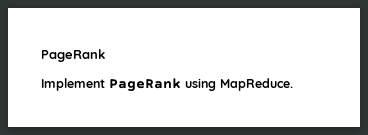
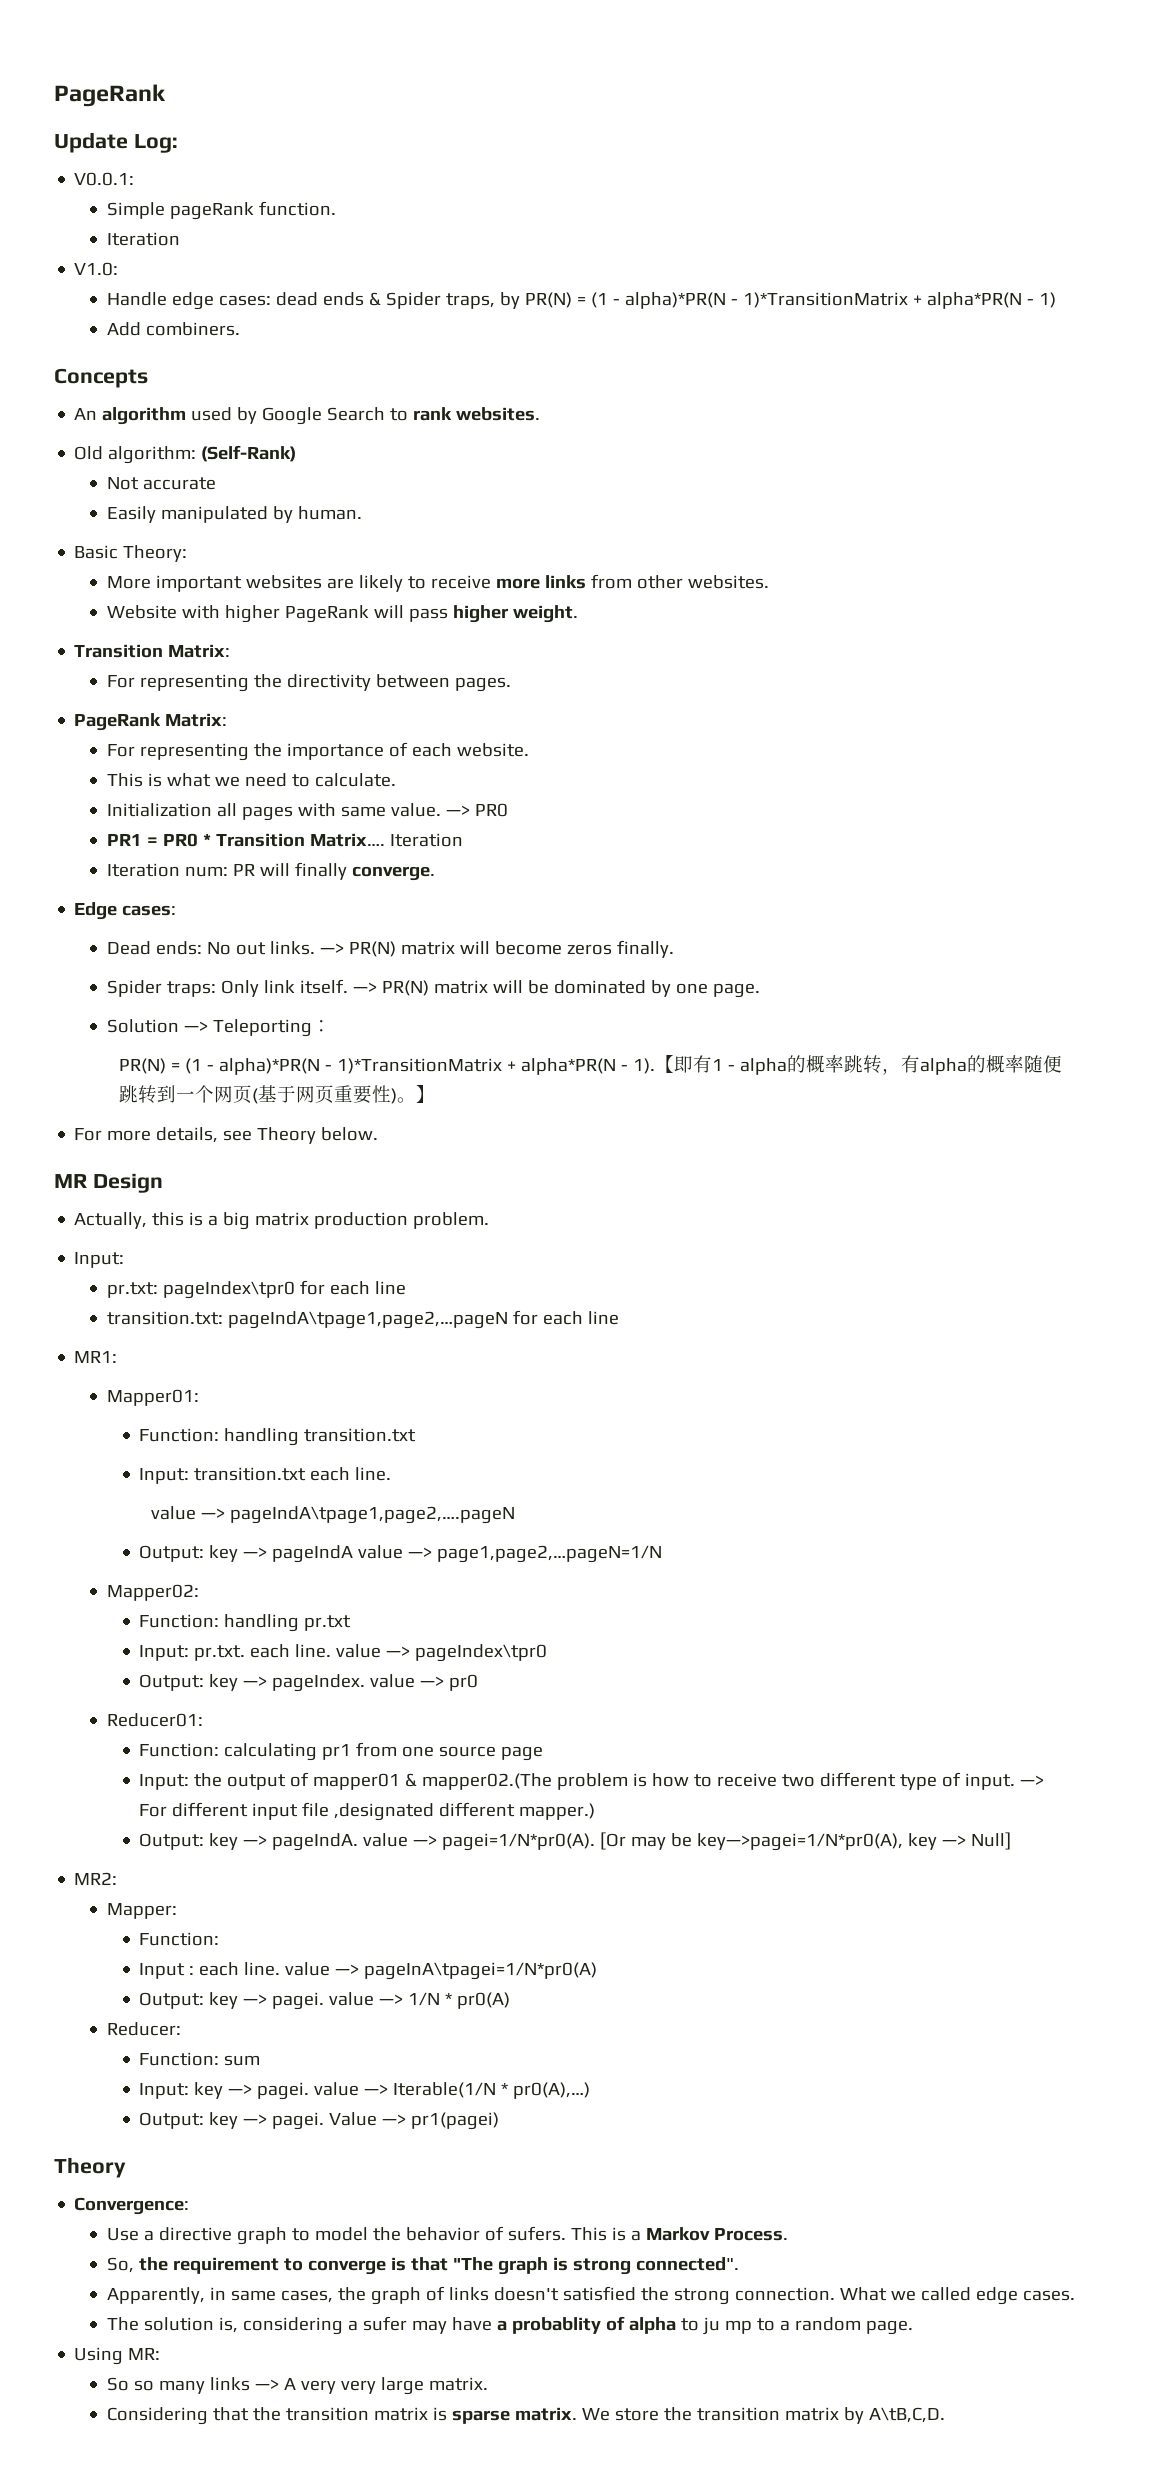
- Implement PageRank using MapReduce.
+ Update Log:
+ V0.0.1:
+ Simple pageRank function.
+ Iteration
+ V1.0:
+ Handle edge cases: dead ends & Spider traps, by PR(N) = (1 - alpha)*PR(N - 1)*TransitionMatrix + alpha*PR(N - 1)
+ Add combiners.
+ Concepts
+ An algorithm used by Google Search to rank websites.
+ Old algorithm: (Self-Rank)
+ Not accurate
+ Easily manipulated by human.
+ Basic Theory:
+ More important websites are likely to receive more links from other websites.
+ Website with higher PageRank will pass higher weight.
+ Transition Matrix:
+ For representing the directivity between pages.
+ PageRank Matrix:
+ For representing the importance of each website.
+ This is what we need to calculate.
+ Initialization all pages with same value. —> PR0
+ PR1 = PR0 * Transition Matrix…. Iteration
+ Iteration num: PR will finally converge.
+ Edge cases:
+ Dead ends: No out links. —> PR(N) matrix will become zeros finally.
+ Spider traps: Only link itself. —> PR(N) matrix will be dominated by one page.
+ Solution —> Teleporting：
+ PR(N) = (1 - alpha)*PR(N - 1)*TransitionMatrix + alpha*PR(N - 1).【即有1 - alpha的概率跳转，有alpha的概率随便跳转到一个网页(基于网页重要性)。】
+ For more details, see Theory below.
+ MR Design
+ Actually, this is a big matrix production problem.
+ Input:
+ pr.txt: pageIndex\tpr0 for each line
+ transition.txt: pageIndA\tpage1,page2,…pageN for each line
+ MR1:
+ Mapper01:
+ Function: handling transition.txt
+ Input: transition.txt each line.
+ value —> pageIndA\tpage1,page2,….pageN
+ Output: key —> pageIndA value —> page1,page2,…pageN=1/N
+ Mapper02:
+ Function: handling pr.txt
+ Input: pr.txt. each line. value —> pageIndex\tpr0
+ Output: key —> pageIndex. value —> pr0
+ Reducer01:
+ Function: calculating pr1 from one source page
+ Input: the output of mapper01 & mapper02.(The problem is how to receive two different type of input. —> For different input file ,designated different mapper.)
+ Output: key —> pageIndA. value —> pagei=1/N*pr0(A). [Or may be key—>pagei=1/N*pr0(A), key —> Null]
+ MR2:
+ Mapper:
+ Function:
+ Input : each line. value —> pageInA\tpagei=1/N*pr0(A)
+ Output: key —> pagei. value —> 1/N * pr0(A)
+ Reducer:
+ Function: sum
+ Input: key —> pagei. value —> Iterable(1/N * pr0(A),…)
+ Output: key —> pagei. Value —> pr1(pagei)
+ Theory
+ Convergence:
+ Use a directive graph to model the behavior of sufers. This is a Markov Process.
+ So, the requirement to converge is that "The graph is strong connected".
+ Apparently, in same cases, the graph of links doesn't satisfied the strong connection. What we called edge cases.
+ The solution is, considering a sufer may have a probablity of alpha to ju mp to a random page.
+ Using MR:
+ So so many links —> A very very large matrix.
+ Considering that the transition matrix is sparse matrix. We store the transition matrix by A\tB,C,D.

